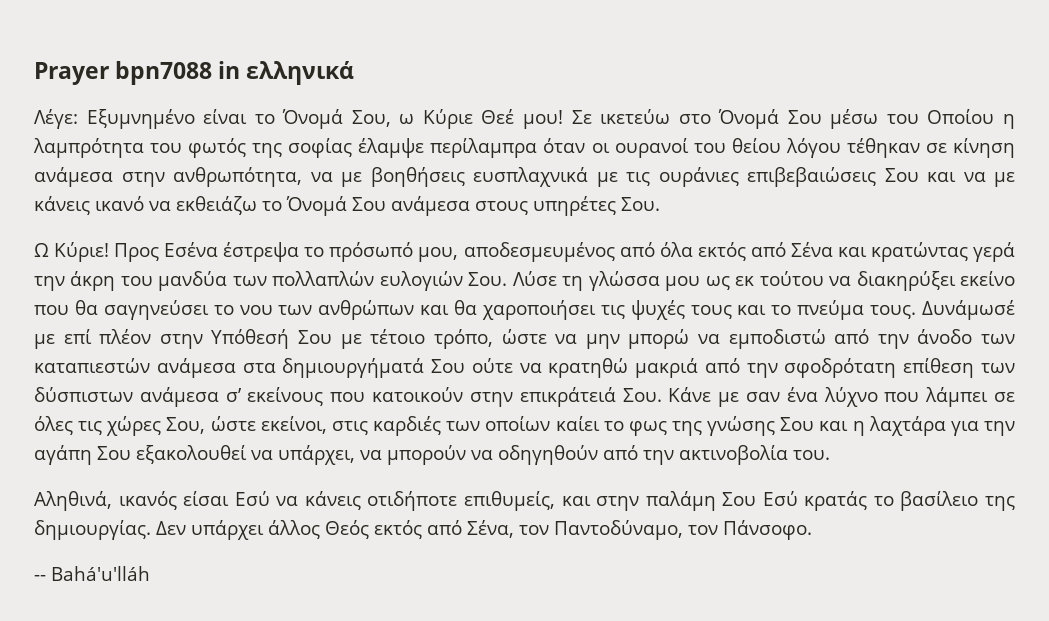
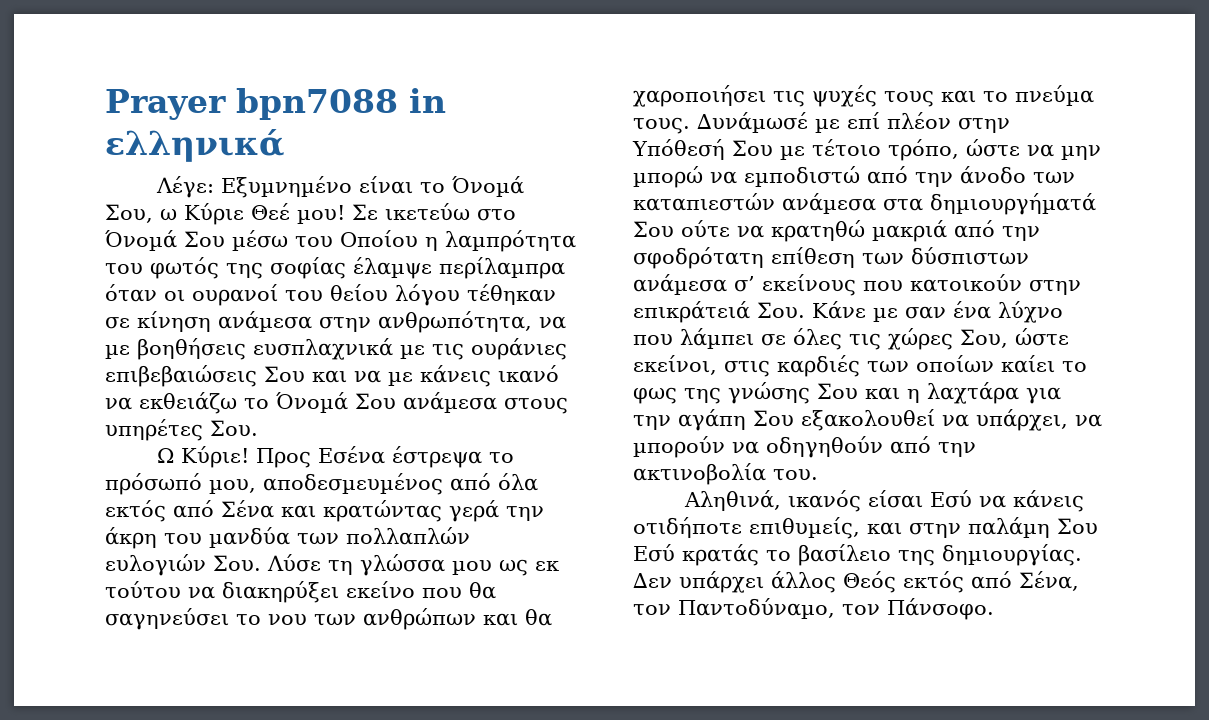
- -- Bahá'u'lláh

